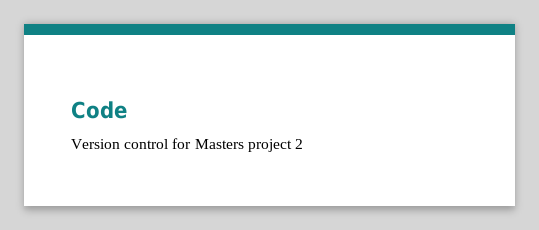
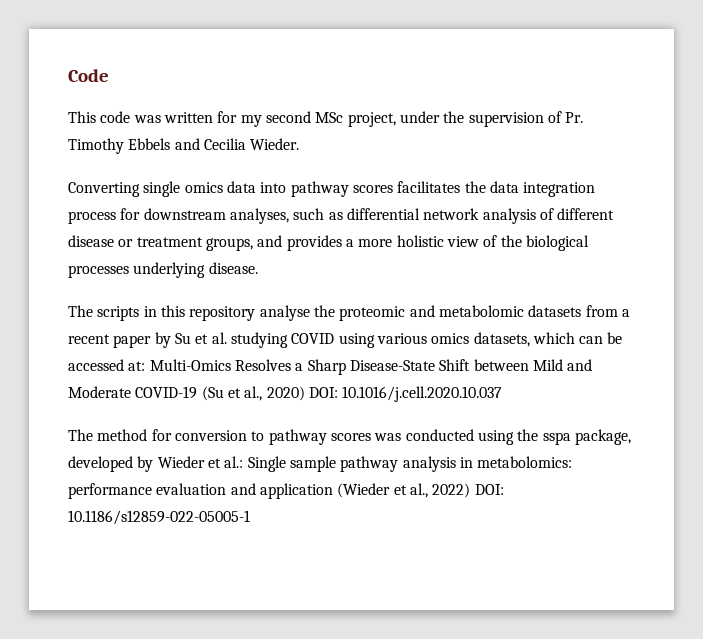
- Version control for Masters project 2
+ This code was written for my second MSc project, under the supervision of Pr. Timothy Ebbels and Cecilia Wieder.
+ Converting single omics data into pathway scores facilitates the data integration process for downstream analyses, such as differential network analysis of different disease or treatment groups, and provides a more holistic view of the biological processes underlying disease.
+ The scripts in this repository analyse the proteomic and metabolomic datasets from a recent paper by Su et al. studying COVID using various omics datasets, which can be accessed at: Multi-Omics Resolves a Sharp Disease-State Shift between Mild and Moderate COVID-19 (Su et al., 2020) DOI: 10.1016/j.cell.2020.10.037
+ The method for conversion to pathway scores was conducted using the sspa package, developed by Wieder et al.: Single sample pathway analysis in metabolomics: performance evaluation and application (Wieder et al., 2022) DOI: 10.1186/s12859-022-05005-1

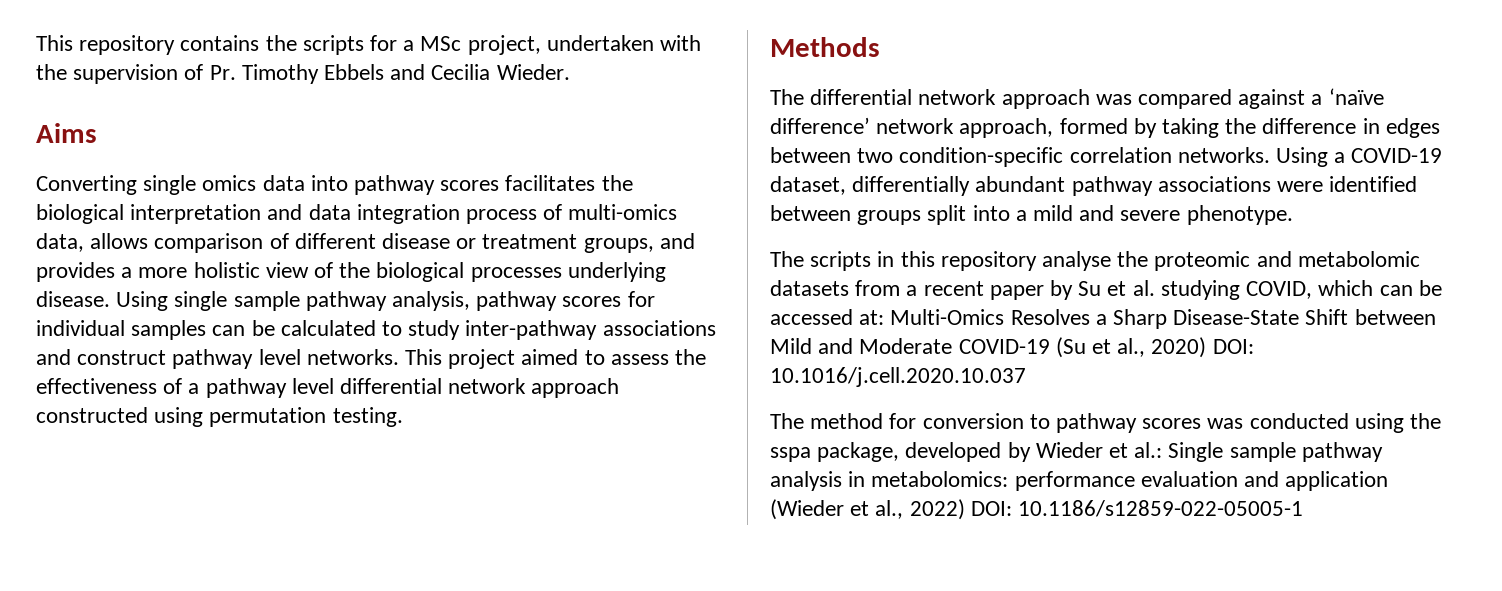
- Code
- This code was written for my second MSc project, under the supervision of Pr. Timothy Ebbels and Cecilia Wieder.
+ This repository contains the scripts for a MSc project, undertaken with the supervision of Pr. Timothy Ebbels and Cecilia Wieder.
+ Aims
- Converting single omics data into pathway scores facilitates the data integration process for downstream analyses, such as differential network analysis of different disease or treatment groups, and provides a more holistic view of the biological processes underlying disease.
+ Converting single omics data into pathway scores facilitates the biological interpretation and data integration process of multi-omics data, allows comparison of different disease or treatment groups, and provides a more holistic view of the biological processes underlying disease. Using single sample pathway analysis, pathway scores for individual samples can be calculated to study inter-pathway associations and construct pathway level networks. This project aimed to assess the effectiveness of a pathway level differential network approach constructed using permutation testing.
+ Methods
+ The differential network approach was compared against a ‘naïve difference’ network approach, formed by taking the difference in edges between two condition-specific correlation networks. Using a COVID-19 dataset, differentially abundant pathway associations were identified between groups split into a mild and severe phenotype.
- The scripts in this repository analyse the proteomic and metabolomic datasets from a recent paper by Su et al. studying COVID using various omics datasets, which can be accessed at: Multi-Omics Resolves a Sharp Disease-State Shift between Mild and Moderate COVID-19 (Su et al., 2020) DOI: 10.1016/j.cell.2020.10.037
+ The scripts in this repository analyse the proteomic and metabolomic datasets from a recent paper by Su et al. studying COVID, which can be accessed at: Multi-Omics Resolves a Sharp Disease-State Shift between Mild and Moderate COVID-19 (Su et al., 2020) DOI: 10.1016/j.cell.2020.10.037

